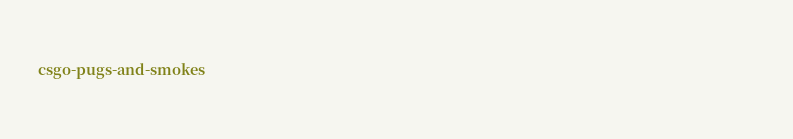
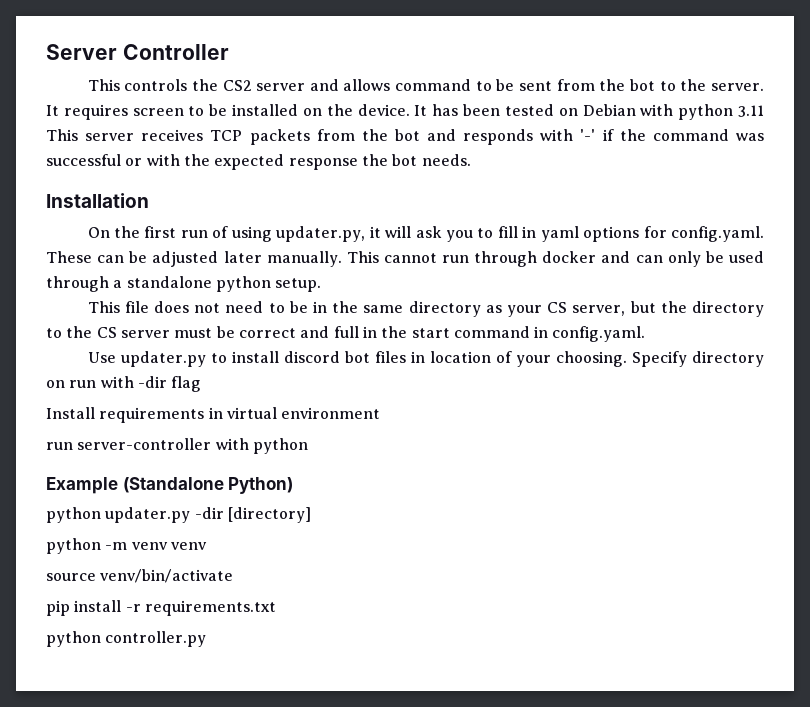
- csgo-pugs-and-smokes
+ Server Controller
+ This controls the CS2 server and allows command to be sent from the bot to the server. It requires screen to be installed on the device. It has been tested on Debian with python 3.11 This server receives TCP packets from the bot and responds with '-' if the command was successful or with the expected response the bot needs.
+ Installation
+ On the first run of using updater.py, it will ask you to fill in yaml options for config.yaml. These can be adjusted later manually. This cannot run through docker and can only be used through a standalone python setup.
+ This file does not need to be in the same directory as your CS server, but the directory to the CS server must be correct and full in the start command in config.yaml.
+ Use updater.py to install discord bot files in location of your choosing. Specify directory on run with -dir flag
+ Install requirements in virtual environment
+ run server-controller with python
+ Example (Standalone Python)
+ python updater.py -dir [directory]
+ python -m venv venv
+ source venv/bin/activate
+ pip install -r requirements.txt
+ python controller.py

